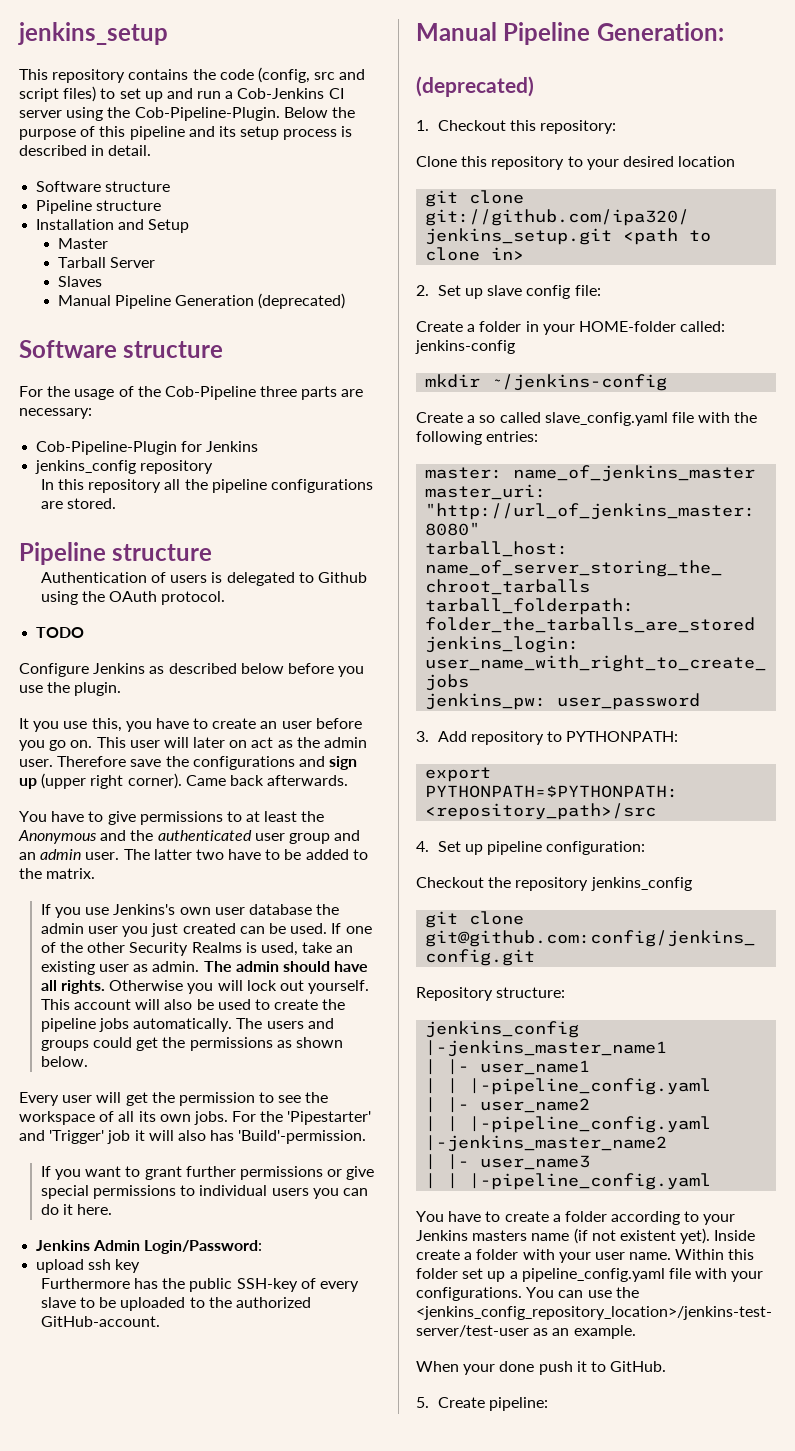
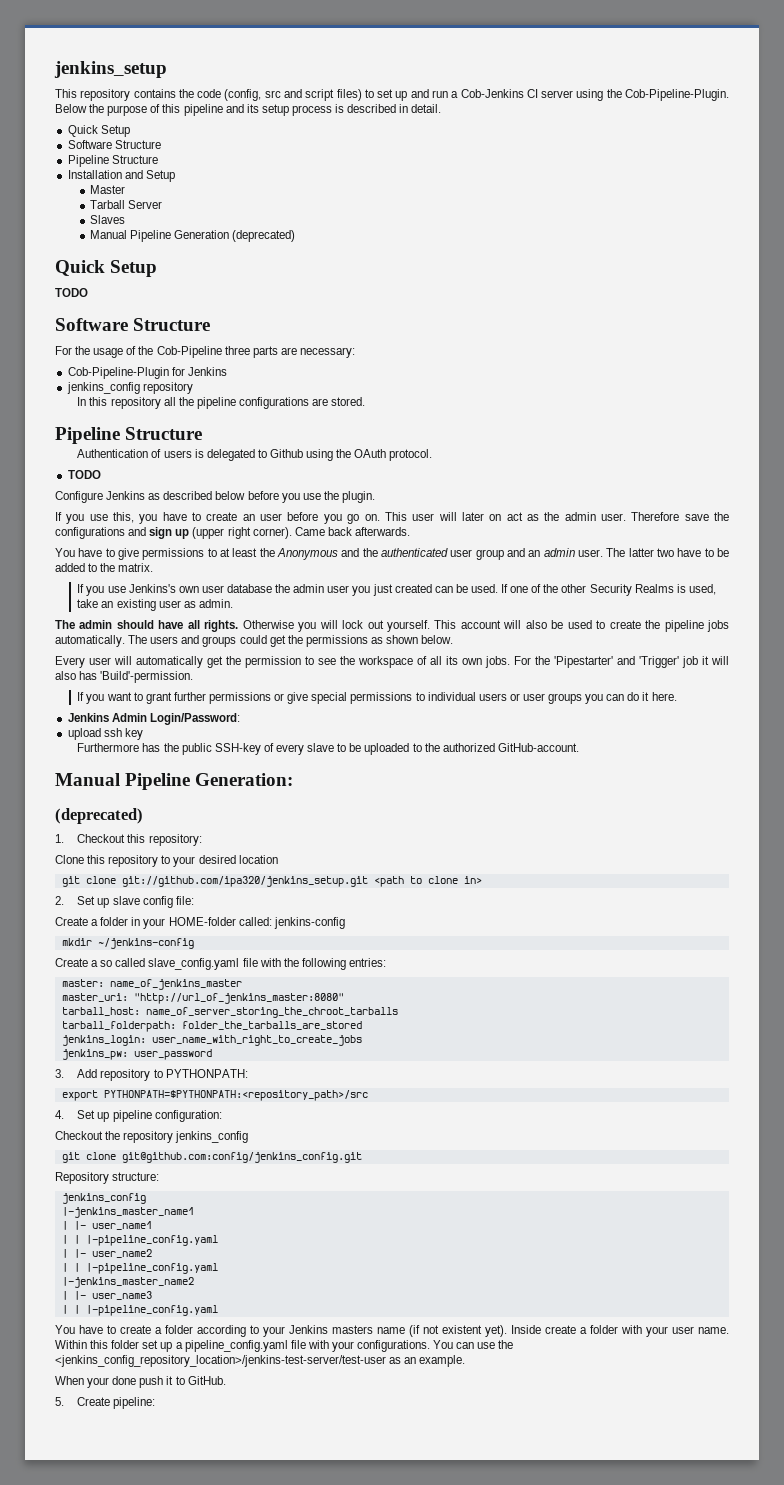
  Below the purpose of this pipeline and its setup process is described in detail.
- Software structure
- Pipeline structure
+ Quick Setup
+ Software Structure
+ Pipeline Structure
  Manual Pipeline Generation (deprecated)
- Software structure
+ Quick Setup
+ TODO
+ Software Structure
  In this repository all the pipeline configurations are stored.
- Pipeline structure
+ Pipeline Structure
- It you use this, you have to create an user before you go on.
+ If you use this, you have to create an user before you go on.
- If one of the other Security Realms is used, take an existing user as admin. The admin should have all rights.
+ If one of the other Security Realms is used, take an existing user as admin.
+ The admin should have all rights.
- Every user will get the permission to see the workspace of all its own jobs.
+ Every user will automatically get the permission to see the workspace of all its own jobs.
- If you want to grant further permissions or give special permissions to individual users you can do it here.
+ If you want to grant further permissions or give special permissions to individual users or user groups you can do it here.

